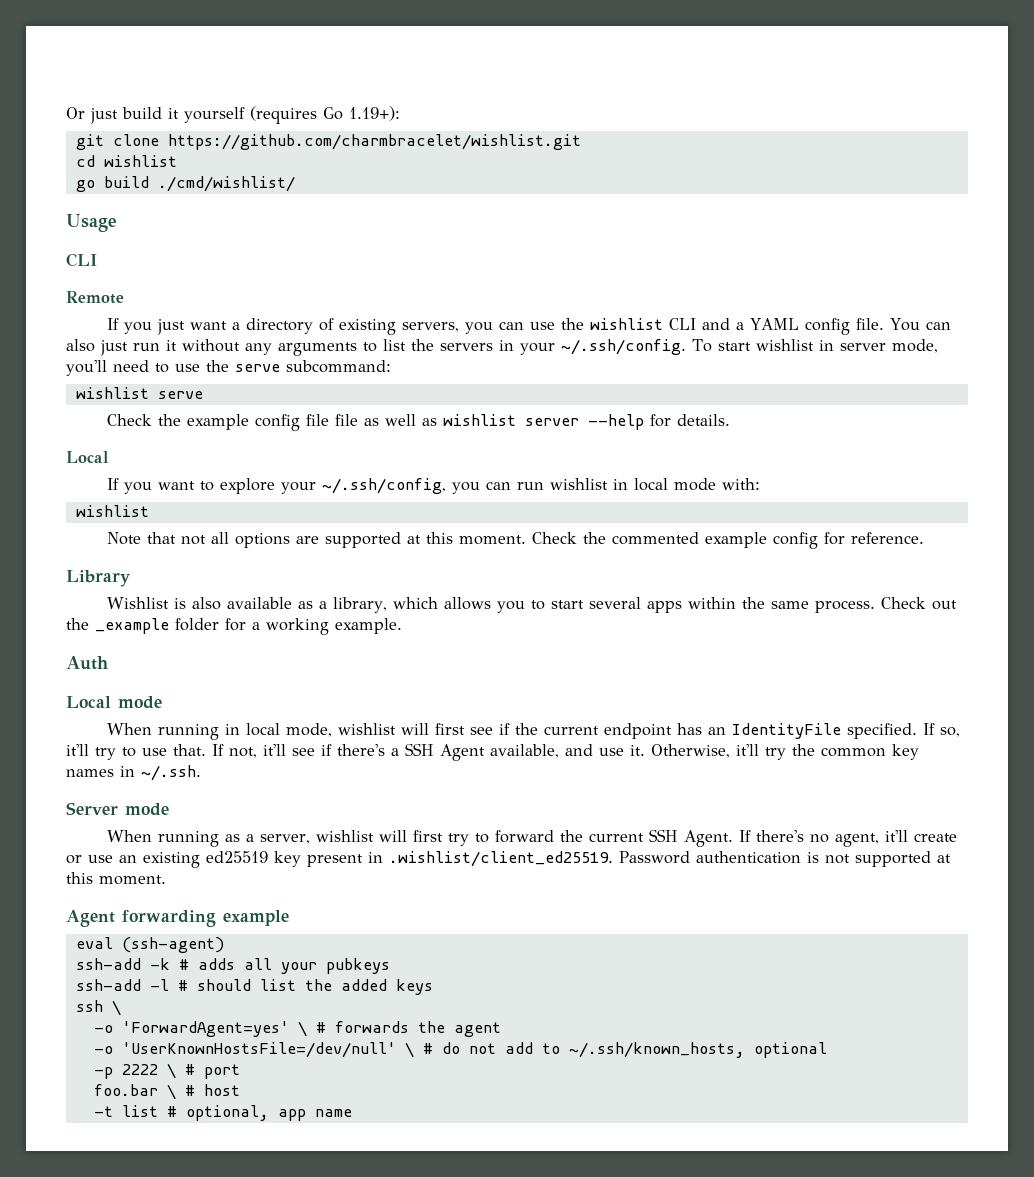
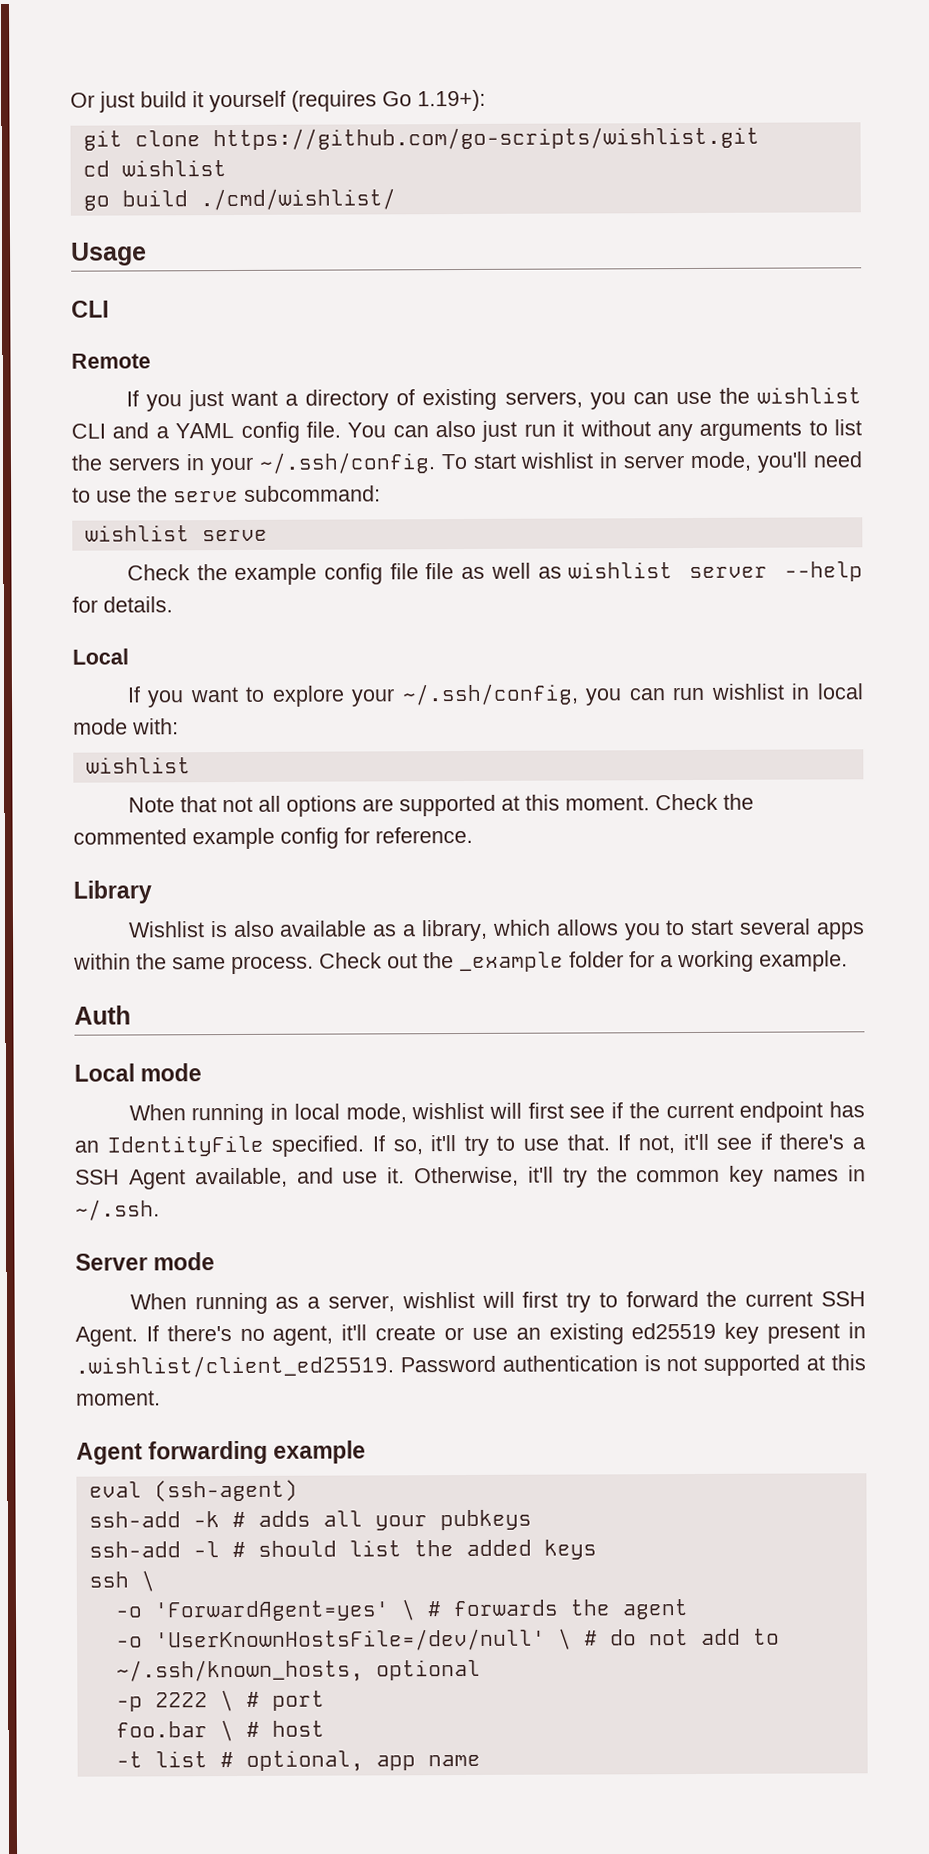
- git clone https://github.com/charmbracelet/wishlist.git
+ git clone https://github.com/go-scripts/wishlist.git

